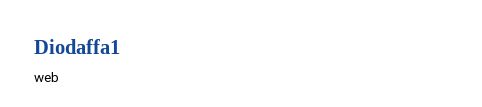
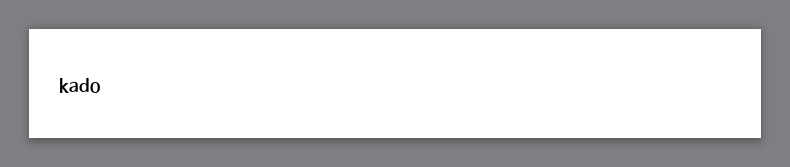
- Diodaffa1
- web
+ kado

